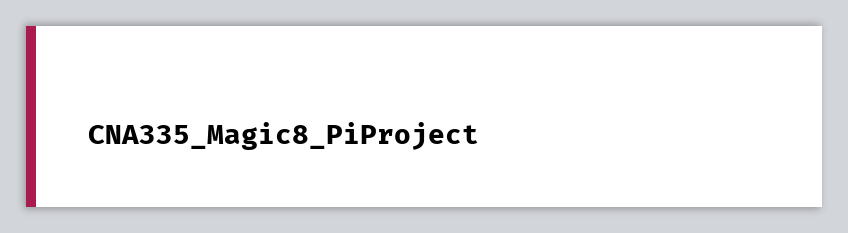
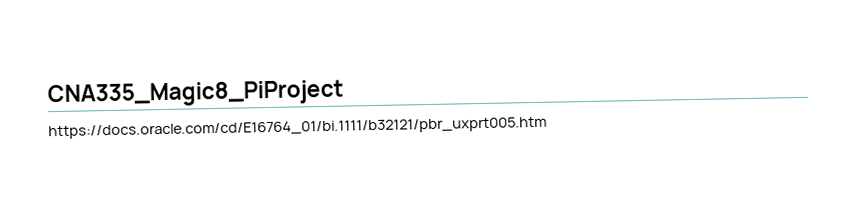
+ https://docs.oracle.com/cd/E16764_01/bi.1111/b32121/pbr_uxprt005.htm

